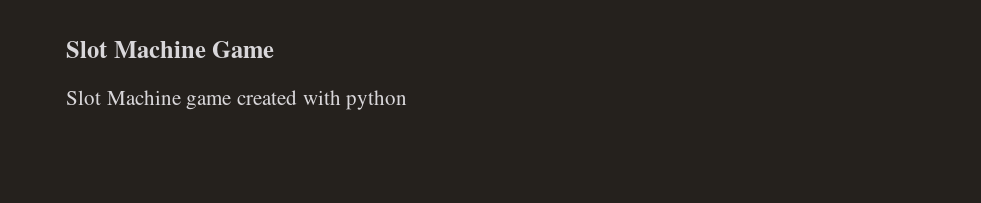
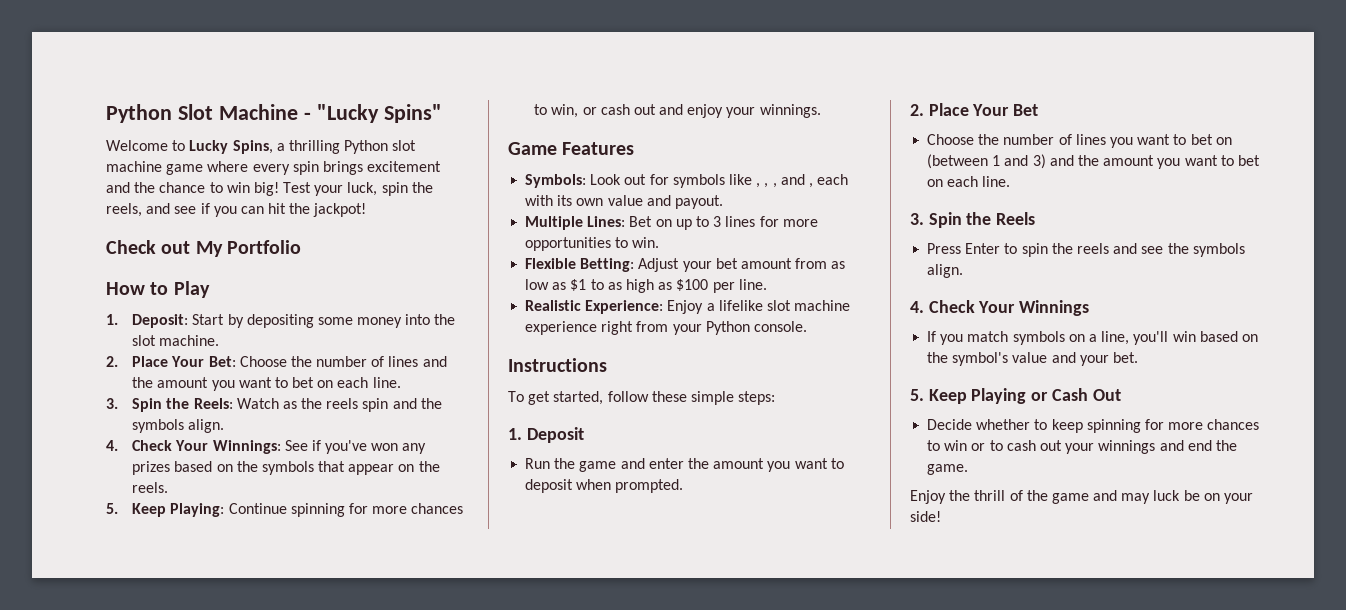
- Slot Machine Game
- Slot Machine game created with python
+ Python Slot Machine - "Lucky Spins"
+ Welcome to Lucky Spins, a thrilling Python slot machine game where every spin brings excitement and the chance to win big! Test your luck, spin the reels, and see if you can hit the jackpot!
+ Check out My Portfolio
+ How to Play
+ 1. Deposit: Start by depositing some money into the slot machine.
+ 2. Place Your Bet: Choose the number of lines and the amount you want to bet on each line.
+ 3. Spin the Reels: Watch as the reels spin and the symbols align.
+ 4. Check Your Winnings: See if you've won any prizes based on the symbols that appear on the reels.
+ 5. Keep Playing: Continue spinning for more chances to win, or cash out and enjoy your winnings.
+ Game Features
+ Symbols: Look out for symbols like , , , and , each with its own value and payout.
+ Multiple Lines: Bet on up to 3 lines for more opportunities to win.
+ Flexible Betting: Adjust your bet amount from as low as $1 to as high as $100 per line.
+ Realistic Experience: Enjoy a lifelike slot machine experience right from your Python console.
+ Instructions
+ To get started, follow these simple steps:
+ 1. Deposit
+ Run the game and enter the amount you want to deposit when prompted.
+ 2. Place Your Bet
+ Choose the number of lines you want to bet on (between 1 and 3) and the amount you want to bet on each line.
+ 3. Spin the Reels
+ Press Enter to spin the reels and see the symbols align.
+ 4. Check Your Winnings
+ If you match symbols on a line, you'll win based on the symbol's value and your bet.
+ 5. Keep Playing or Cash Out
+ Decide whether to keep spinning for more chances to win or to cash out your winnings and end the game.
+ Enjoy the thrill of the game and may luck be on your side!

